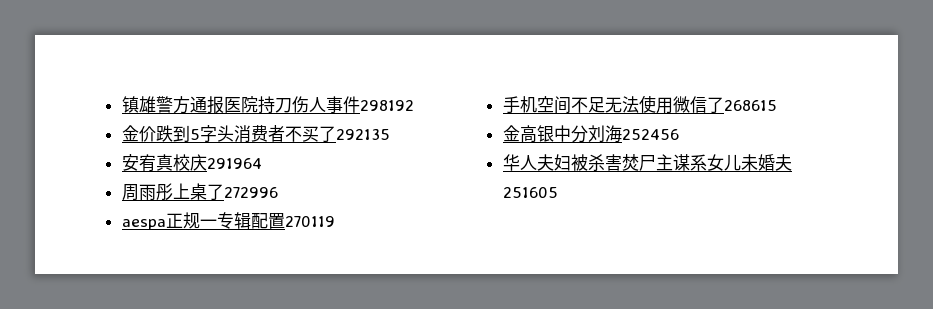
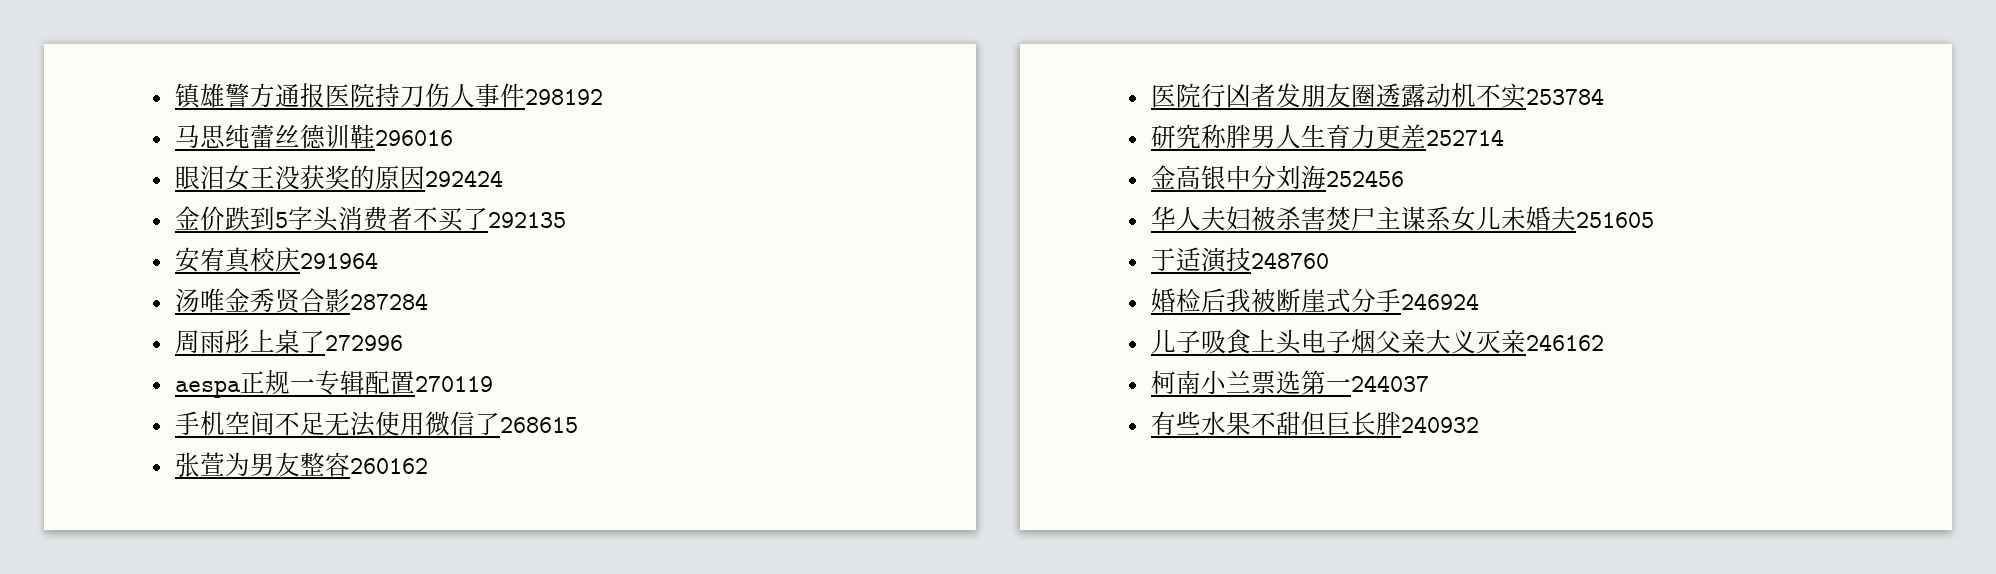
+ 马思纯蕾丝德训鞋296016
+ 眼泪女王没获奖的原因292424
+ 汤唯金秀贤合影287284
+ 张萱为男友整容260162
+ 医院行凶者发朋友圈透露动机不实253784
+ 研究称胖男人生育力更差252714
+ 于适演技248760
+ 婚检后我被断崖式分手246924
+ 儿子吸食上头电子烟父亲大义灭亲246162
+ 柯南小兰票选第一244037
+ 有些水果不甜但巨长胖240932

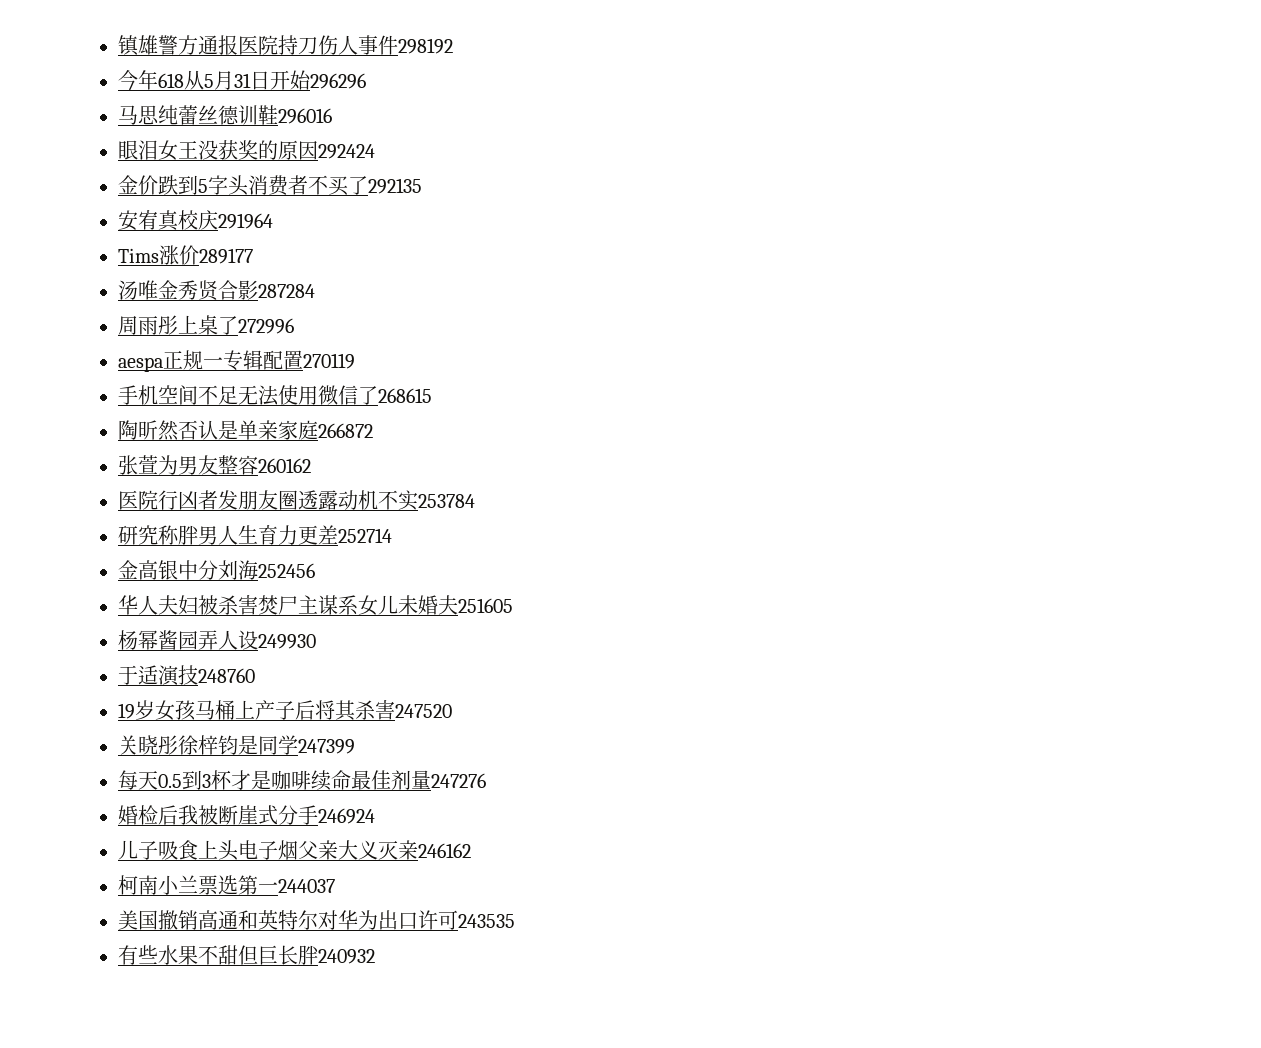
+ 今年618从5月31日开始296296
+ Tims涨价289177
+ 陶昕然否认是单亲家庭266872
+ 杨幂酱园弄人设249930
+ 19岁女孩马桶上产子后将其杀害247520
+ 关晓彤徐梓钧是同学247399
+ 每天0.5到3杯才是咖啡续命最佳剂量247276
+ 美国撤销高通和英特尔对华为出口许可243535

